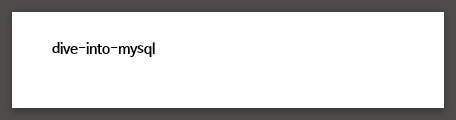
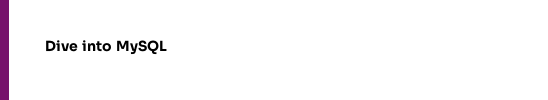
- dive-into-mysql
+ Dive into MySQL

